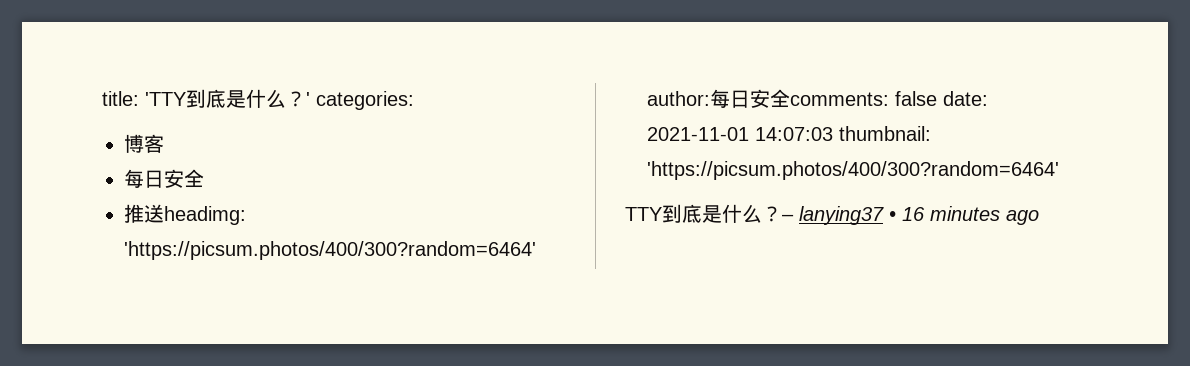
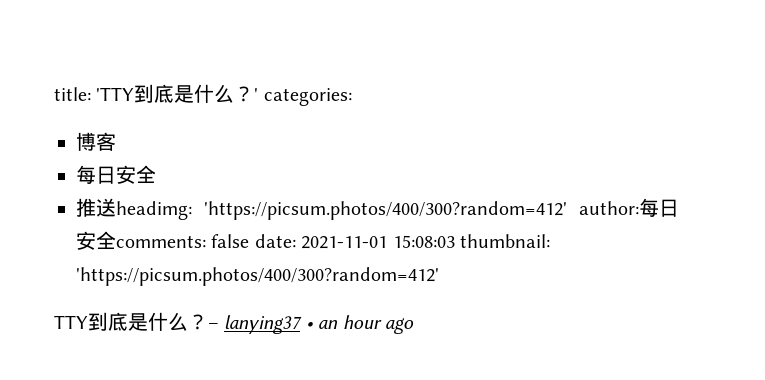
- 推送headimg: 'https://picsum.photos/400/300?random=6464' author:每日安全comments: false date: 2021-11-01 14:07:03 thumbnail: 'https://picsum.photos/400/300?random=6464'
+ 推送headimg: 'https://picsum.photos/400/300?random=412' author:每日安全comments: false date: 2021-11-01 15:08:03 thumbnail: 'https://picsum.photos/400/300?random=412'
- – lanying37 • 16 minutes ago
+ – lanying37 • an hour ago

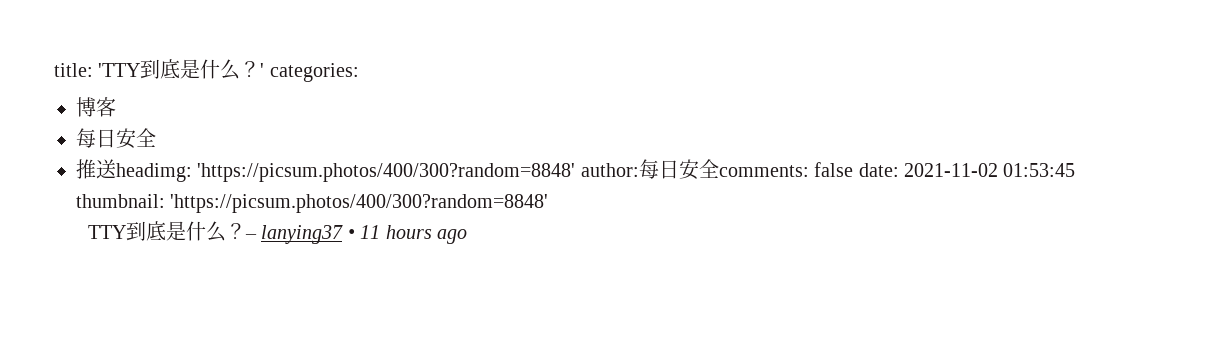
- 推送headimg: 'https://picsum.photos/400/300?random=412' author:每日安全comments: false date: 2021-11-01 15:08:03 thumbnail: 'https://picsum.photos/400/300?random=412'
+ 推送headimg: 'https://picsum.photos/400/300?random=8848' author:每日安全comments: false date: 2021-11-02 01:53:45 thumbnail: 'https://picsum.photos/400/300?random=8848'
- – lanying37 • an hour ago
+ – lanying37 • 11 hours ago

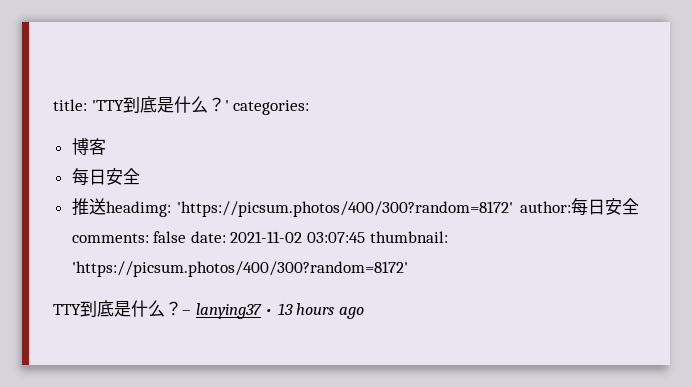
- 推送headimg: 'https://picsum.photos/400/300?random=8848' author:每日安全comments: false date: 2021-11-02 01:53:45 thumbnail: 'https://picsum.photos/400/300?random=8848'
+ 推送headimg: 'https://picsum.photos/400/300?random=8172' author:每日安全comments: false date: 2021-11-02 03:07:45 thumbnail: 'https://picsum.photos/400/300?random=8172'
- – lanying37 • 11 hours ago
+ – lanying37 • 13 hours ago

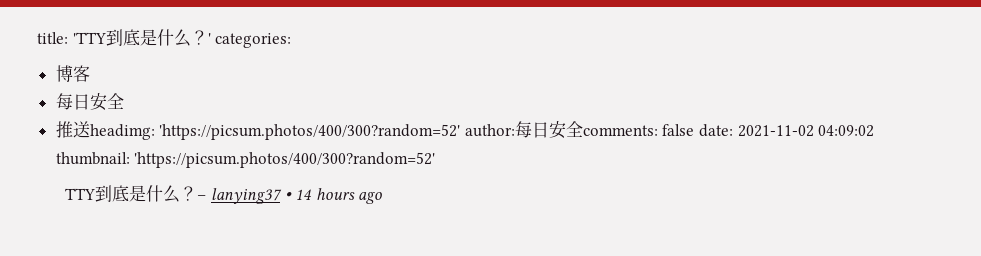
- 推送headimg: 'https://picsum.photos/400/300?random=8172' author:每日安全comments: false date: 2021-11-02 03:07:45 thumbnail: 'https://picsum.photos/400/300?random=8172'
+ 推送headimg: 'https://picsum.photos/400/300?random=52' author:每日安全comments: false date: 2021-11-02 04:09:02 thumbnail: 'https://picsum.photos/400/300?random=52'
- – lanying37 • 13 hours ago
+ – lanying37 • 14 hours ago

